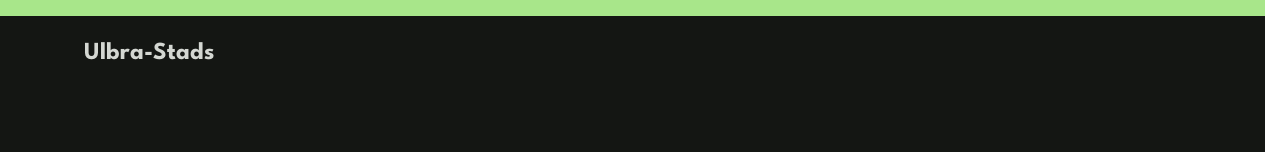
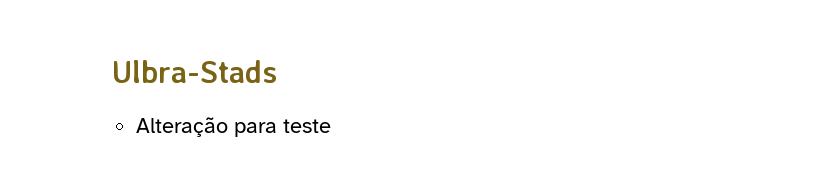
+ Alteração para teste

